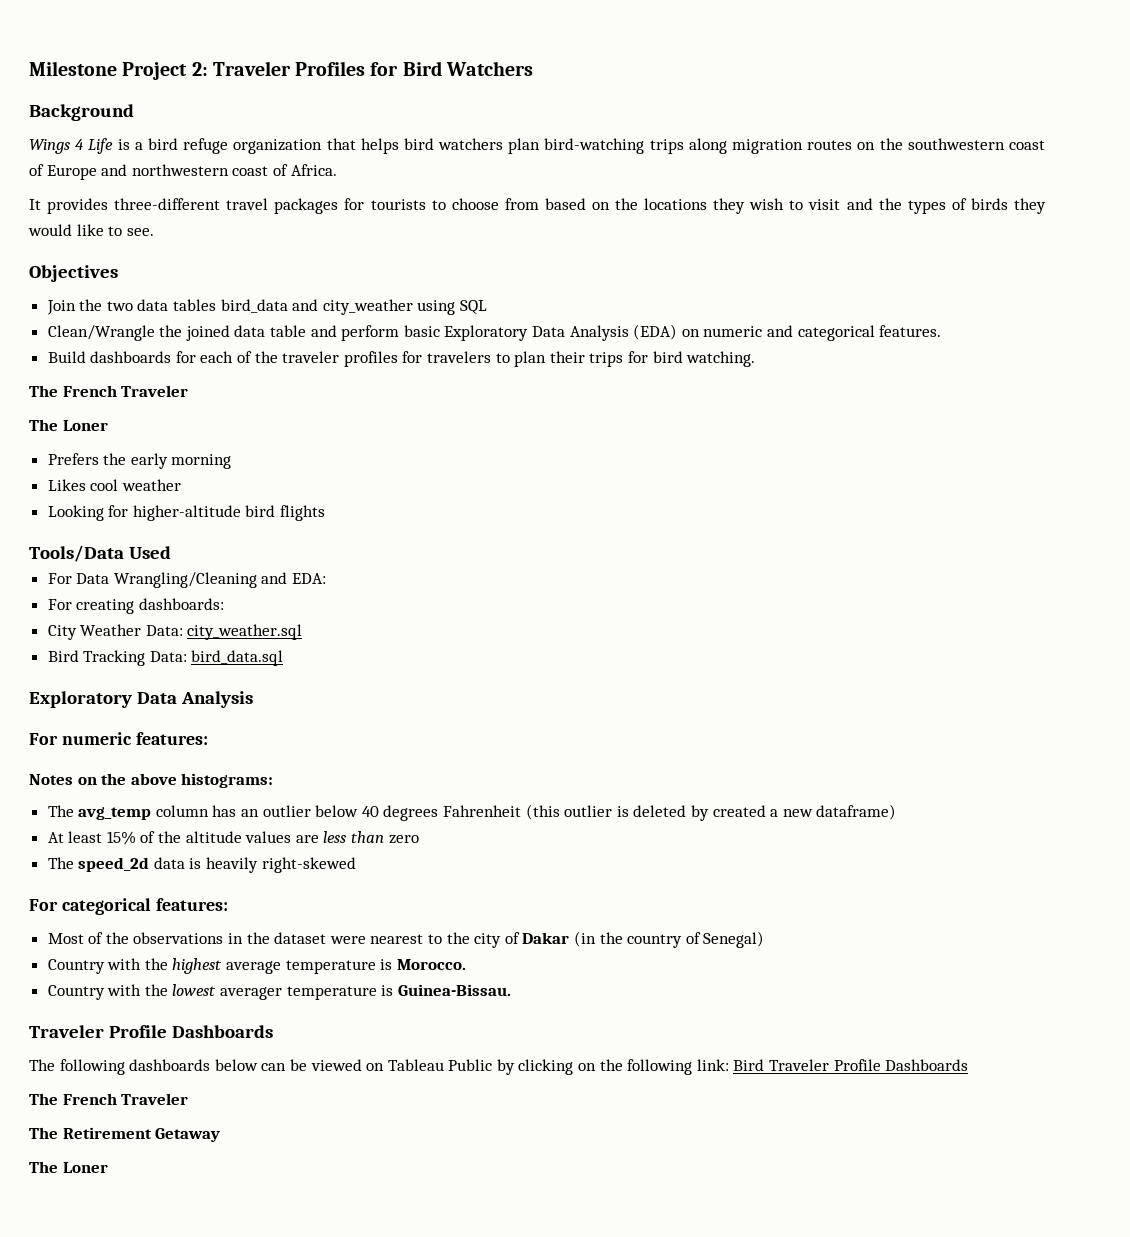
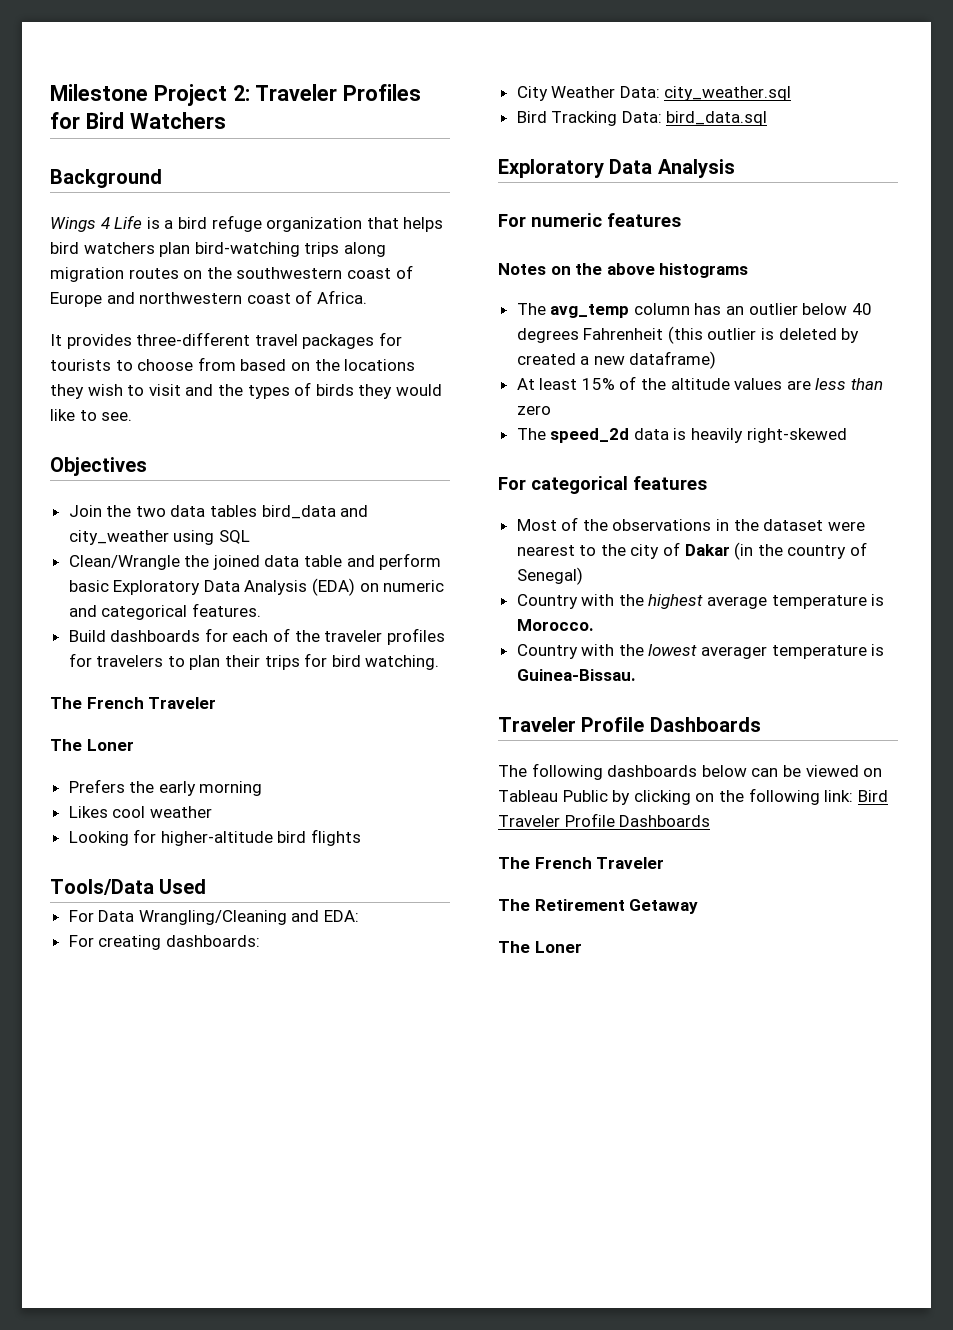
- For numeric features:
+ For numeric features
- Notes on the above histograms:
+ Notes on the above histograms
- For categorical features:
+ For categorical features

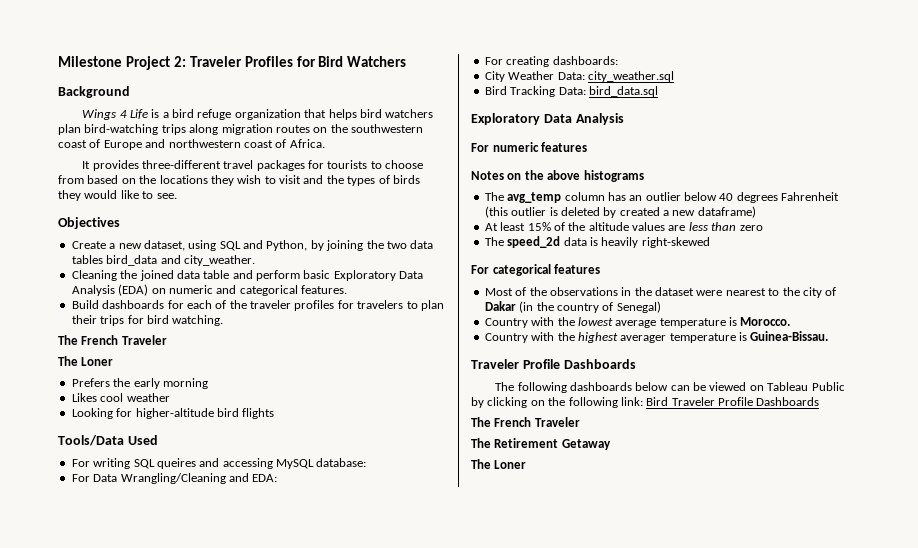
- Join the two data tables bird_data and city_weather using SQL
- Clean/Wrangle the joined data table and perform basic Exploratory Data Analysis (EDA) on numeric and categorical features.
+ Create a new dataset, using SQL and Python, by joining the two data tables bird_data and city_weather.
+ Cleaning the joined data table and perform basic Exploratory Data Analysis (EDA) on numeric and categorical features.
+ For writing SQL queires and accessing MySQL database:
- Country with the highest average temperature is Morocco.
+ Country with the lowest average temperature is Morocco.
- Country with the lowest averager temperature is Guinea-Bissau.
+ Country with the highest averager temperature is Guinea-Bissau.

